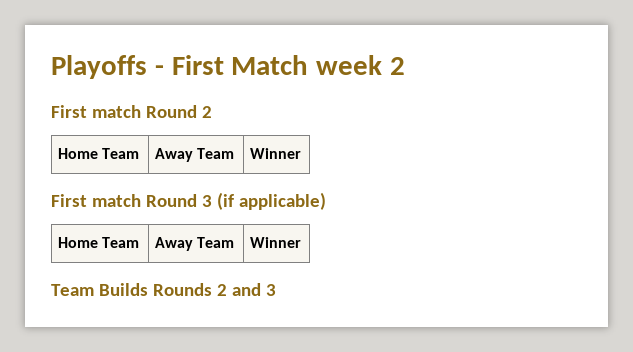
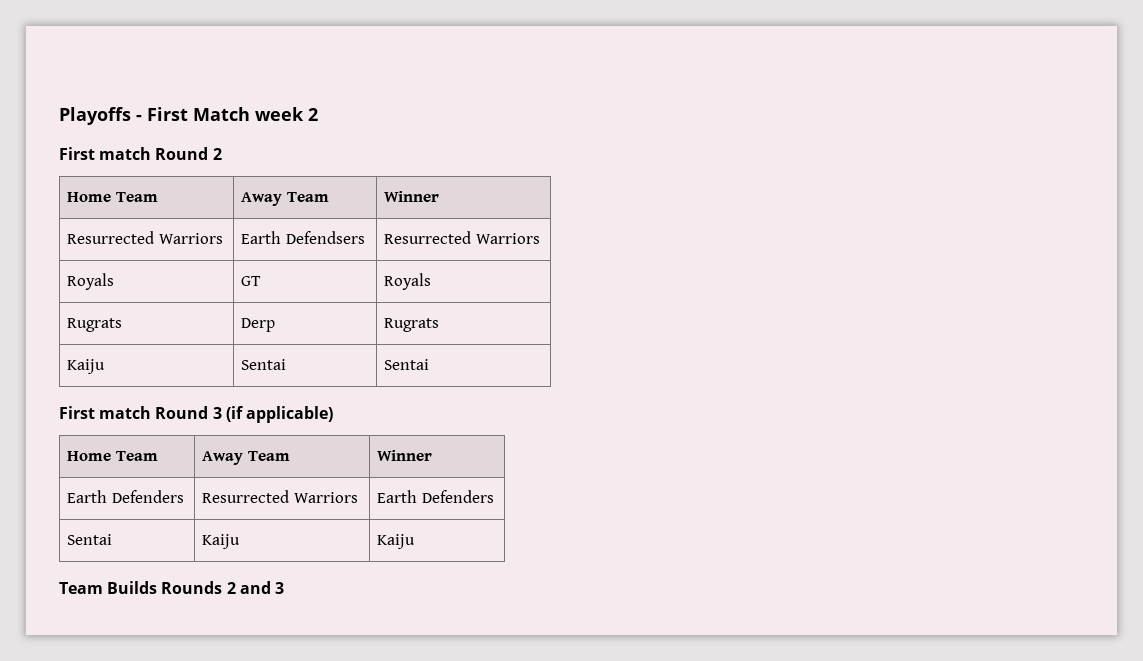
+ Resurrected Warriors | Earth Defendsers | Resurrected Warriors
+ Royals | GT | Royals
+ Rugrats | Derp | Rugrats
+ Kaiju | Sentai | Sentai
+ Earth Defenders | Resurrected Warriors | Earth Defenders
+ Sentai | Kaiju | Kaiju

